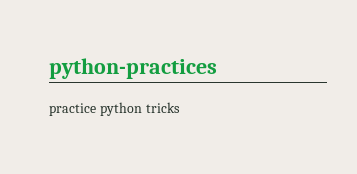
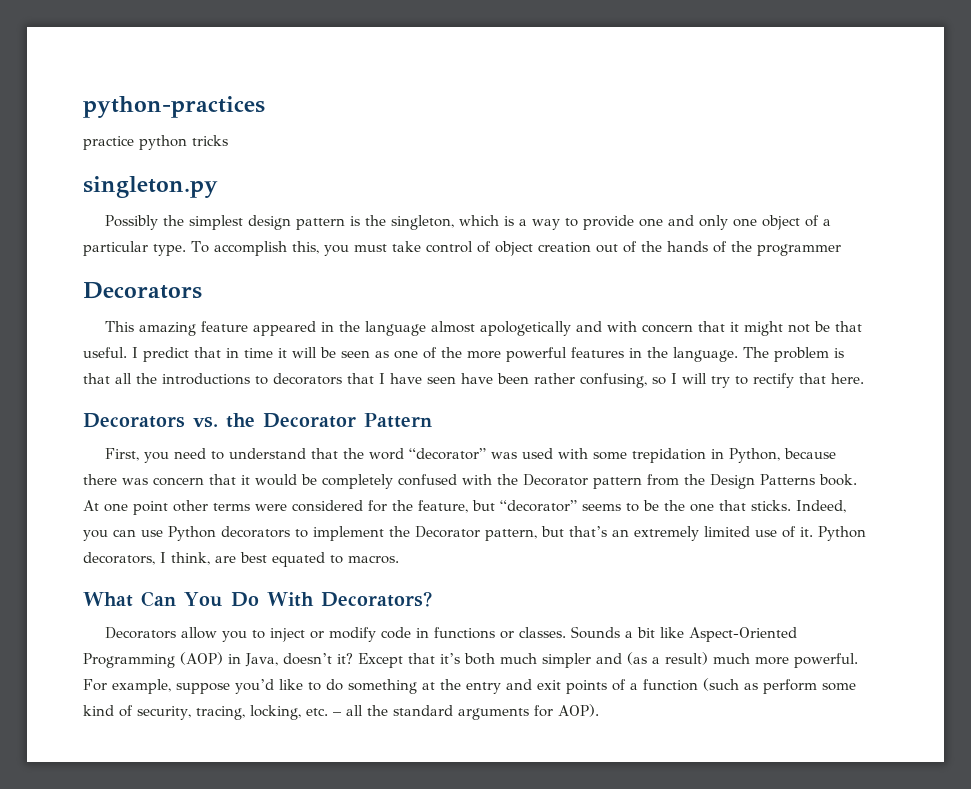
+ singleton.py
+ Possibly the simplest design pattern is the singleton, which is a way to provide one and only one object of a particular type. To accomplish this, you must take control of object creation out of the hands of the programmer
+ Decorators
+ This amazing feature appeared in the language almost apologetically and with concern that it might not be that useful. I predict that in time it will be seen as one of the more powerful features in the language. The problem is that all the introductions to decorators that I have seen have been rather confusing, so I will try to rectify that here.
+ Decorators vs. the Decorator Pattern
+ First, you need to understand that the word “decorator” was used with some trepidation in Python, because there was concern that it would be completely confused with the Decorator pattern from the Design Patterns book. At one point other terms were considered for the feature, but “decorator” seems to be the one that sticks. Indeed, you can use Python decorators to implement the Decorator pattern, but that’s an extremely limited use of it. Python decorators, I think, are best equated to macros.
+ What Can You Do With Decorators?
+ Decorators allow you to inject or modify code in functions or classes. Sounds a bit like Aspect-Oriented Programming (AOP) in Java, doesn’t it? Except that it’s both much simpler and (as a result) much more powerful. For example, suppose you’d like to do something at the entry and exit points of a function (such as perform some kind of security, tracing, locking, etc. – all the standard arguments for AOP).

